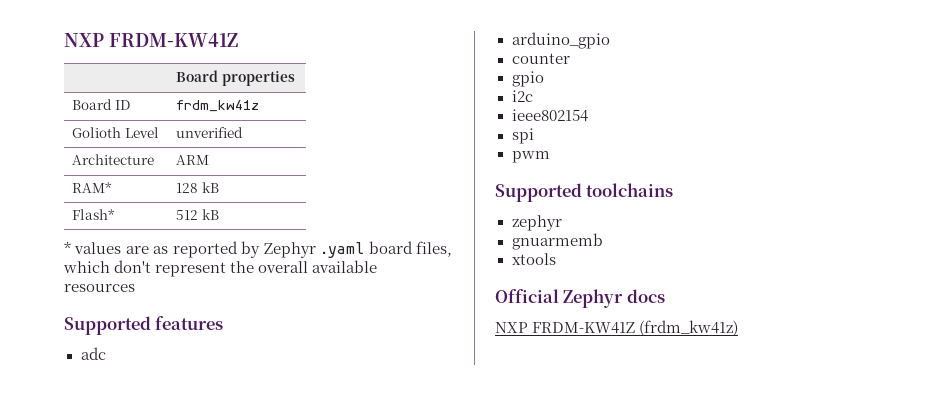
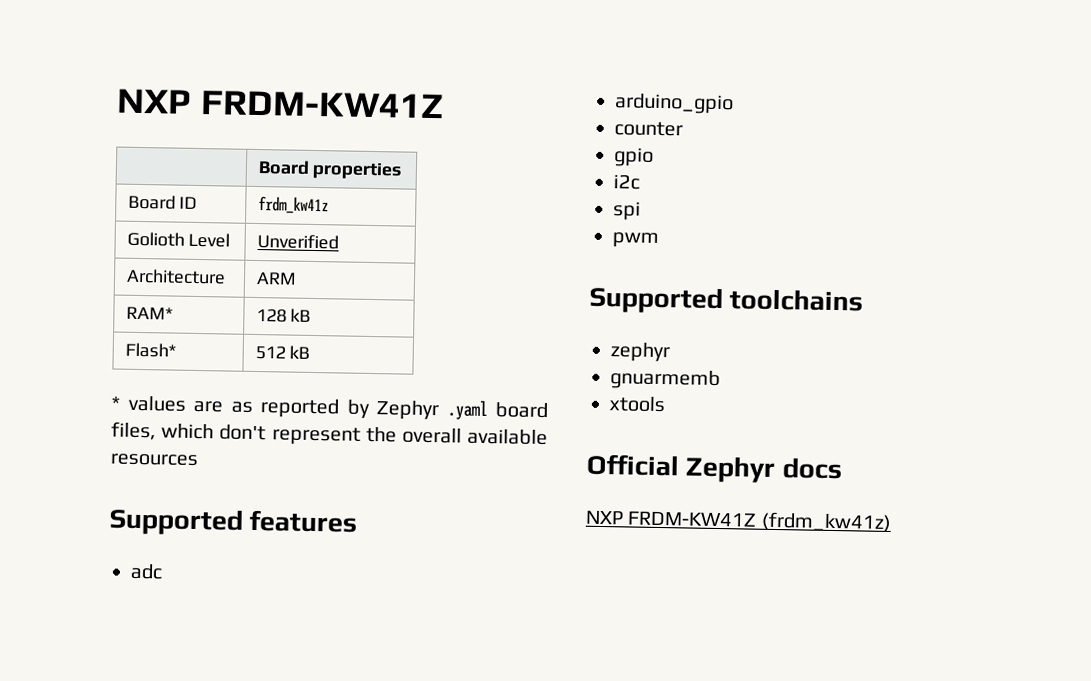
- Golioth Level | unverified
+ Golioth Level | Unverified
- ieee802154

